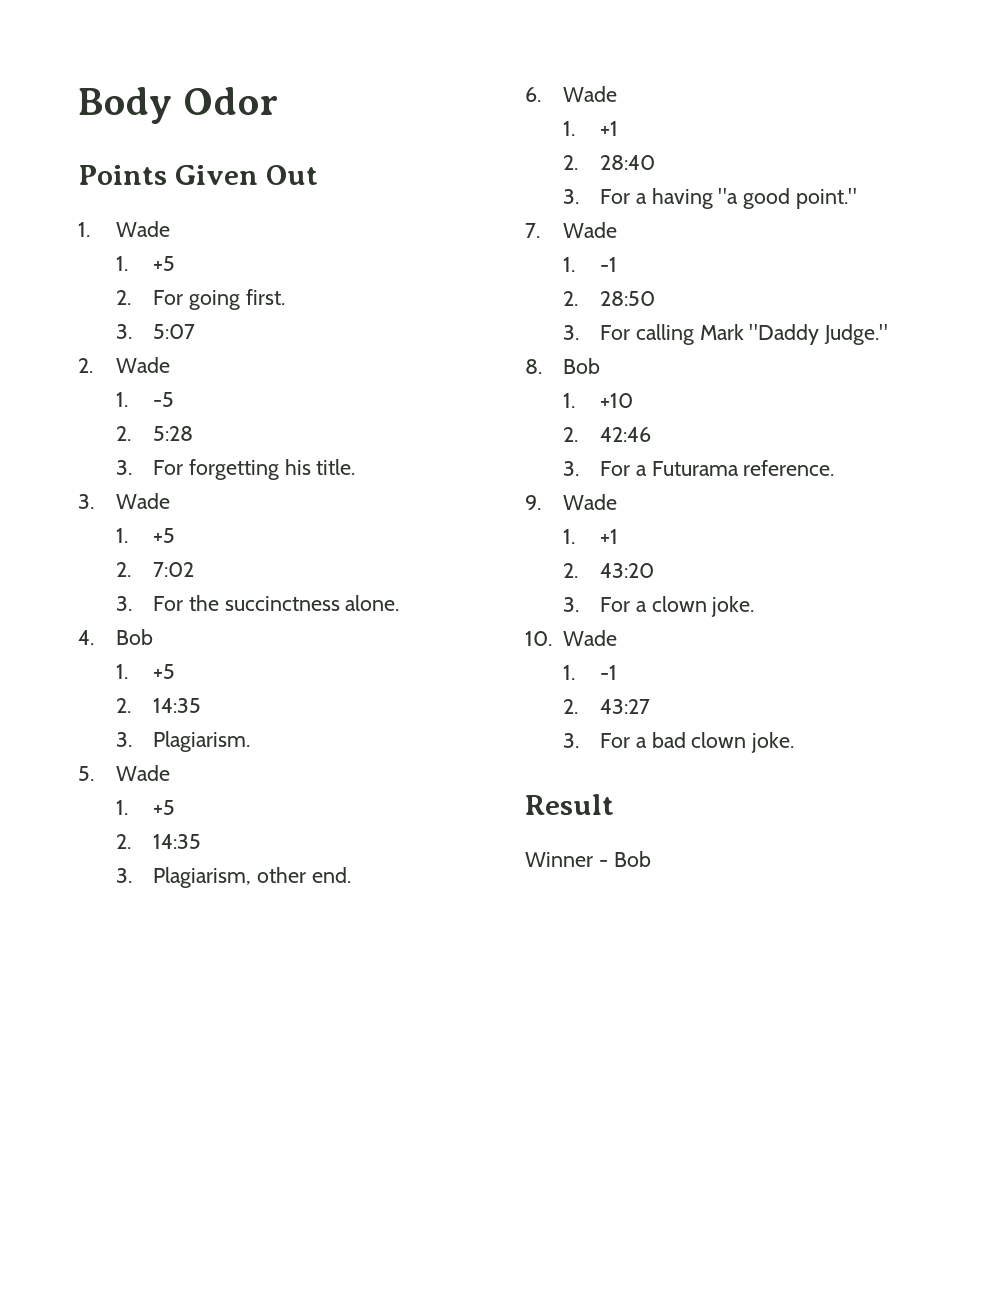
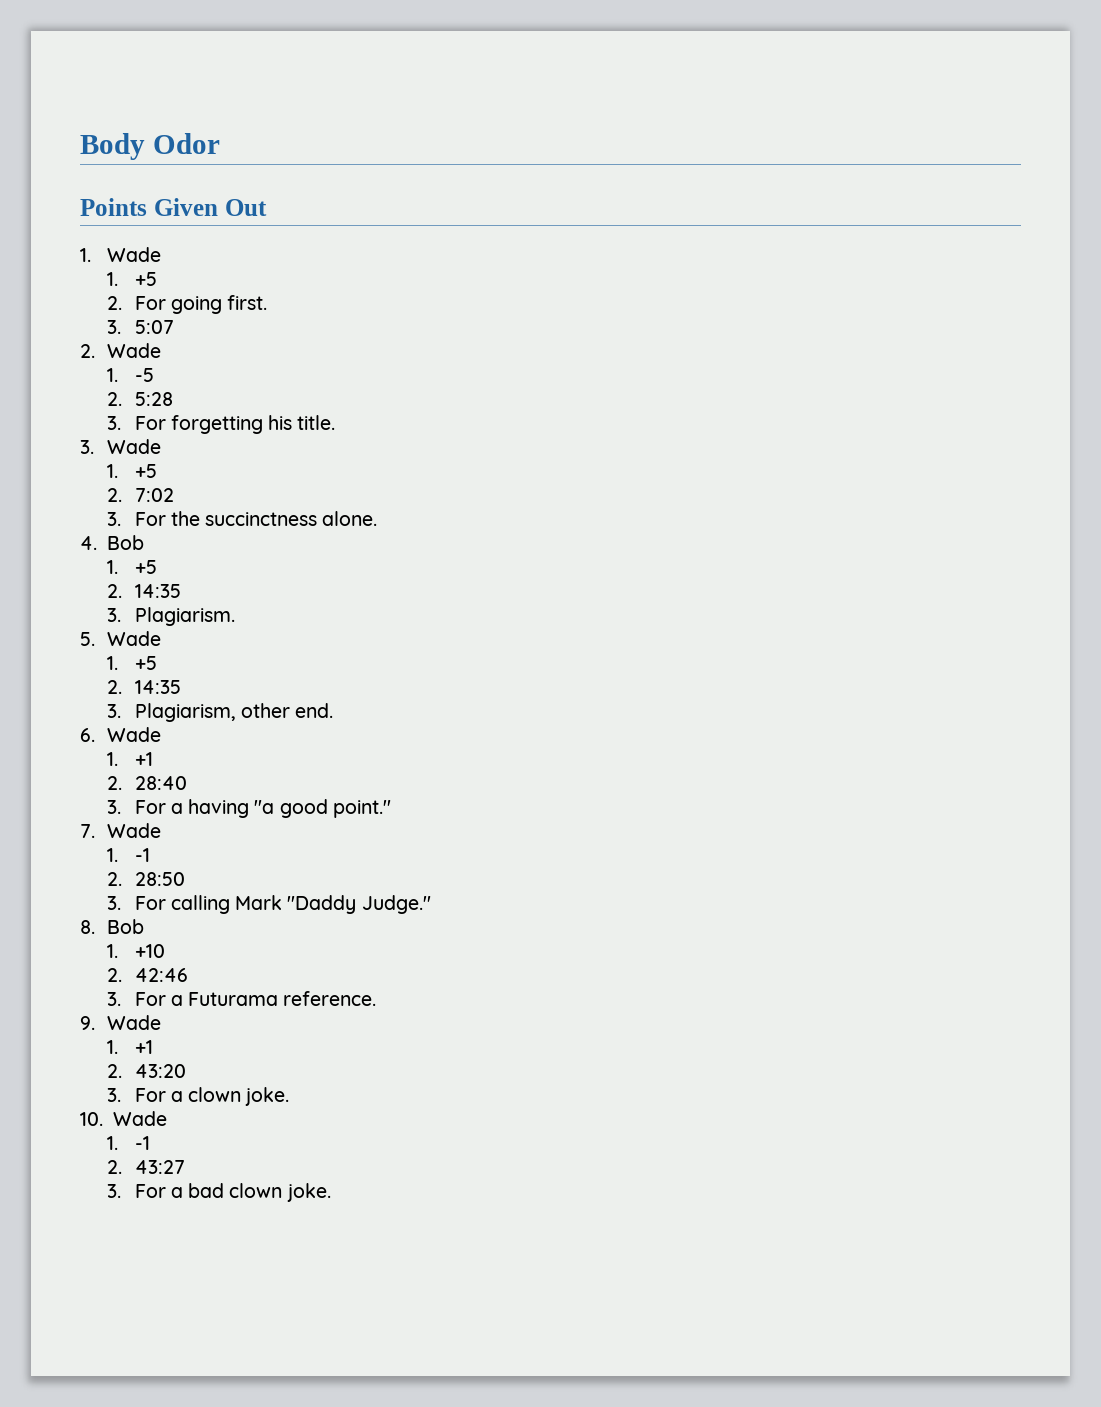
- Result
- Winner - Bob

